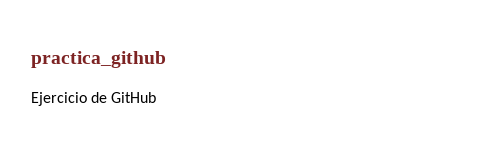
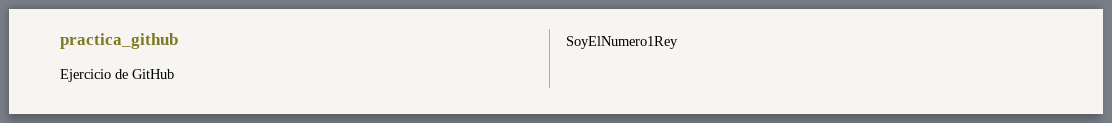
+ SoyElNumero1Rey

